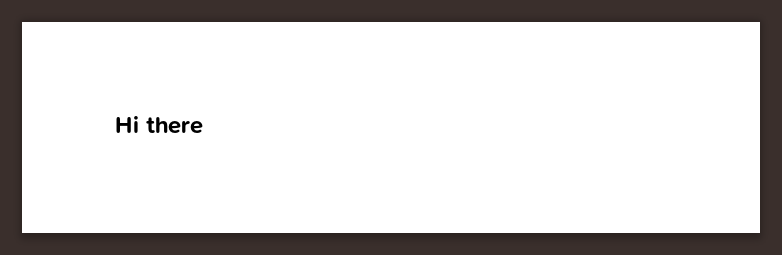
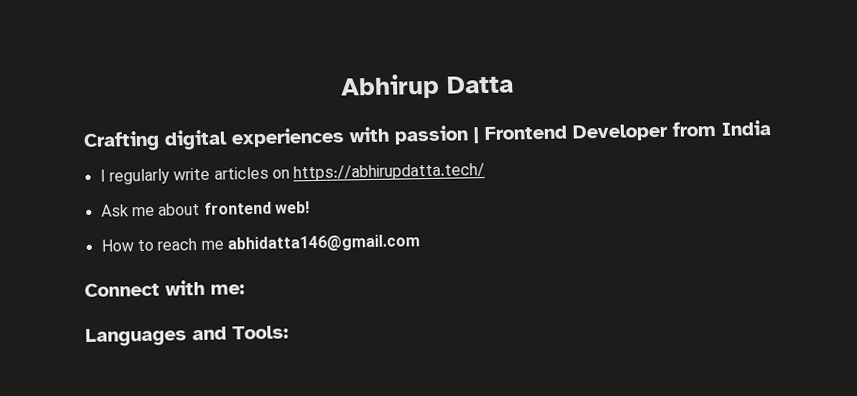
- Hi there
+ Abhirup Datta
+ Crafting digital experiences with passion | Frontend Developer from India
+ I regularly write articles on https://abhirupdatta.tech/
+ Ask me about frontend web!
+ How to reach me abhidatta146@gmail.com
+ Connect with me:
+ Languages and Tools:

